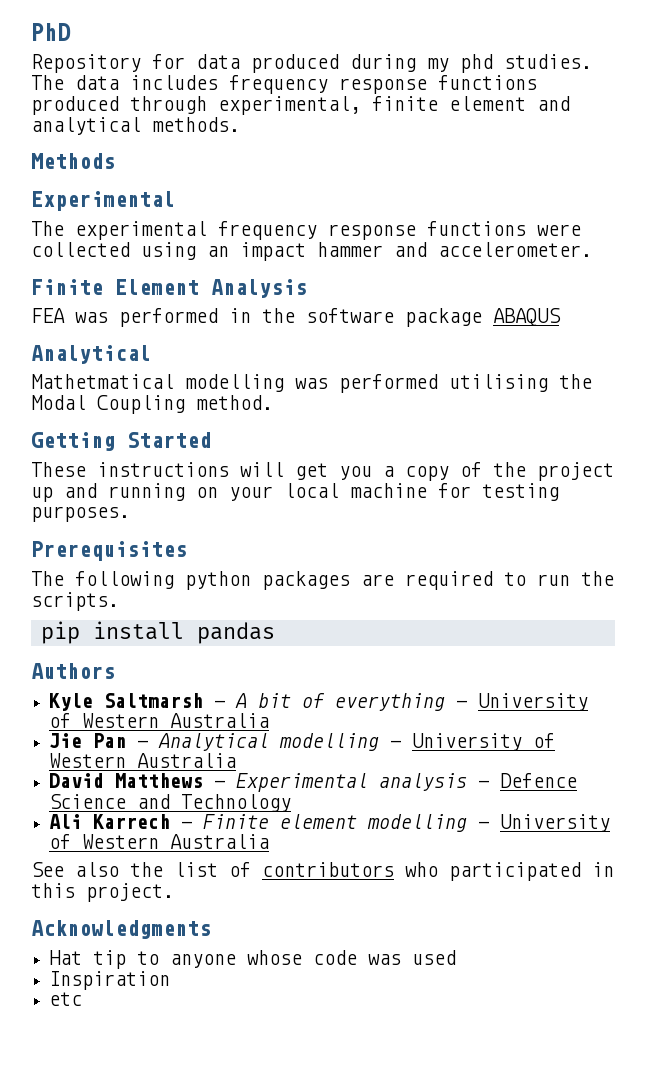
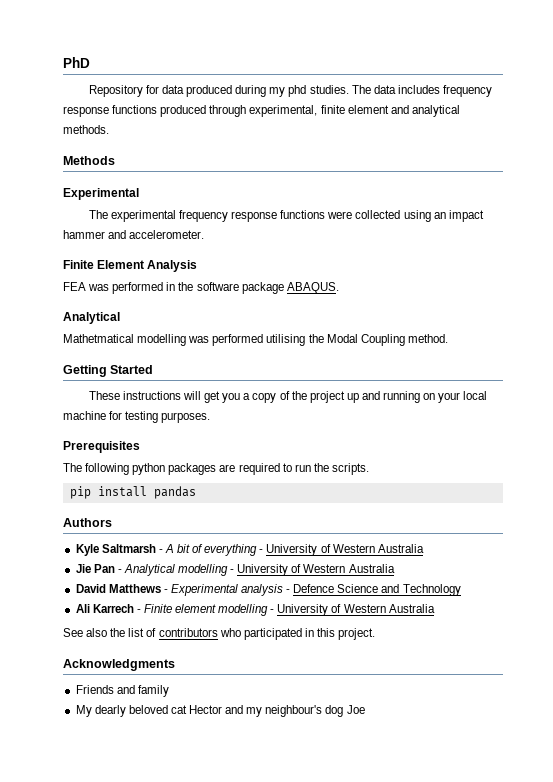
- FEA was performed in the software package ABAQUS
+ FEA was performed in the software package ABAQUS.
- Hat tip to anyone whose code was used
- Inspiration
- etc
+ Friends and family
+ My dearly beloved cat Hector and my neighbour's dog Joe

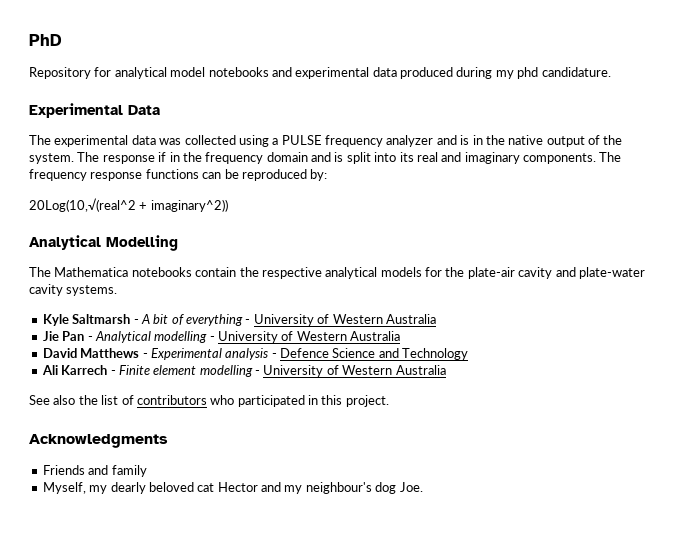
- Repository for data produced during my phd studies. The data includes frequency response functions produced through experimental, finite element and analytical methods.
- Methods
- Experimental
- The experimental frequency response functions were collected using an impact hammer and accelerometer.
- Finite Element Analysis
- FEA was performed in the software package ABAQUS.
- Analytical
- Mathetmatical modelling was performed utilising the Modal Coupling method.
- Getting Started
- These instructions will get you a copy of the project up and running on your local machine for testing purposes.
- Prerequisites
- The following python packages are required to run the scripts.
- pip install pandas
- Authors
+ Repository for analytical model notebooks and experimental data produced during my phd candidature.
+ Experimental Data
+ The experimental data was collected using a PULSE frequency analyzer and is in the native output of the system. The response if in the frequency domain and is split into its real and imaginary components. The frequency response functions can be reproduced by:
+ 20Log(10,√(real^2 + imaginary^2))
+ Analytical Modelling
+ The Mathematica notebooks contain the respective analytical models for the plate-air cavity and plate-water cavity systems.
- My dearly beloved cat Hector and my neighbour's dog Joe
+ Myself, my dearly beloved cat Hector and my neighbour's dog Joe.

